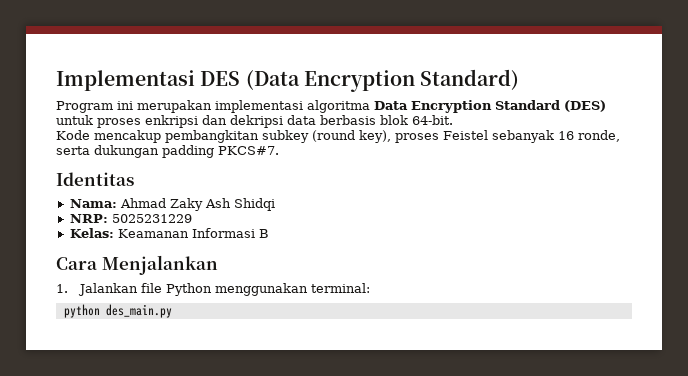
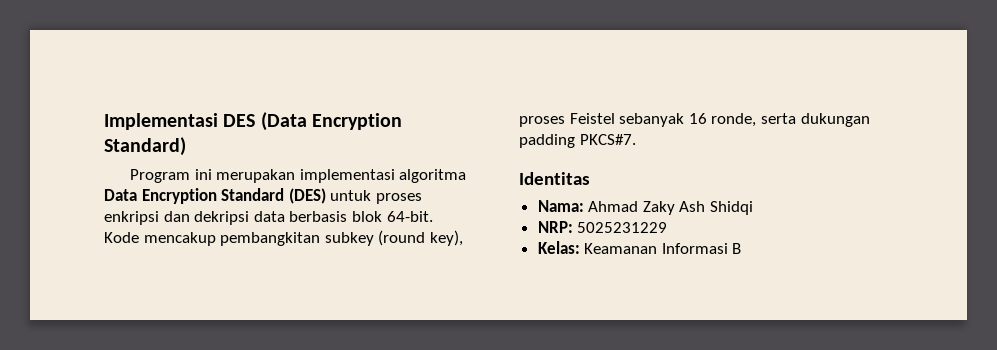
- Cara Menjalankan
- 1. Jalankan file Python menggunakan terminal:
- python des_main.py

